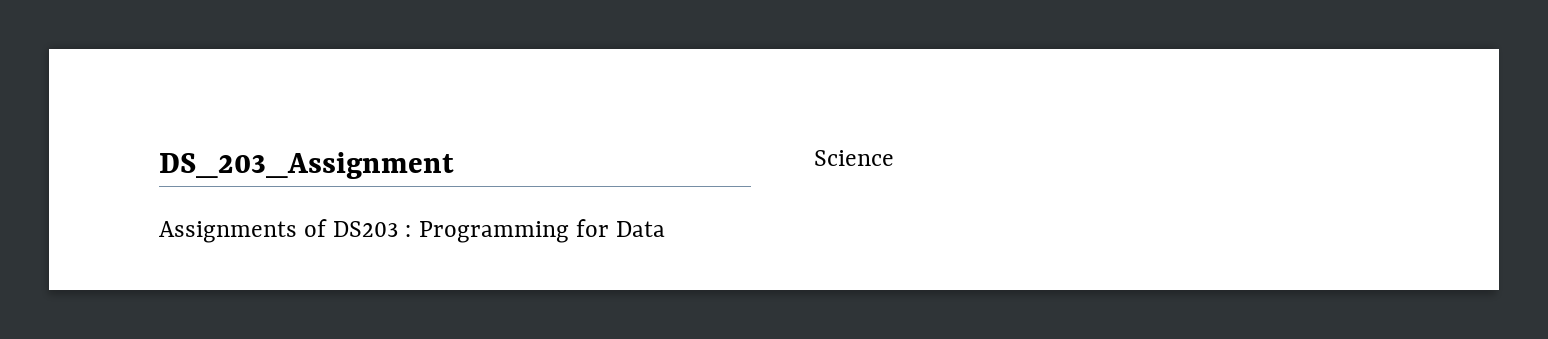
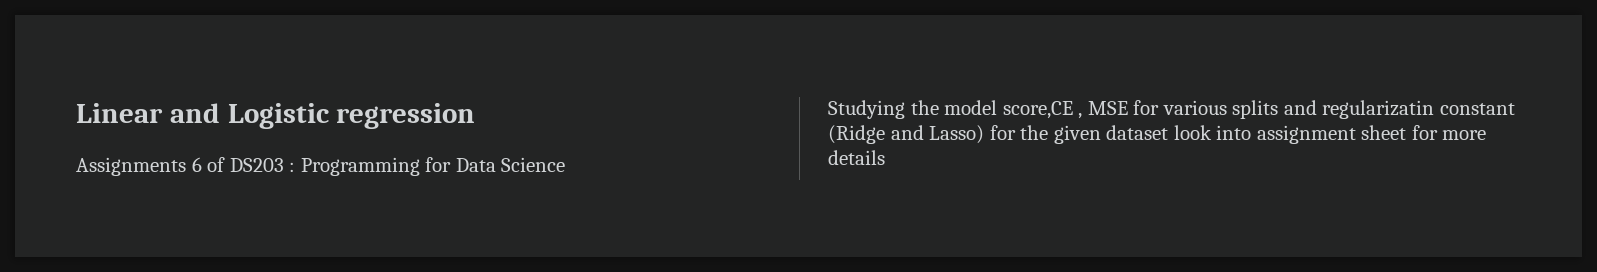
- DS_203_Assignment
+ Linear and Logistic regression
- Assignments of DS203 : Programming for Data Science
+ Assignments 6 of DS203 : Programming for Data Science
+ Studying the model score,CE , MSE for various splits and regularizatin constant (Ridge and Lasso) for the given dataset look into assignment sheet for more details

